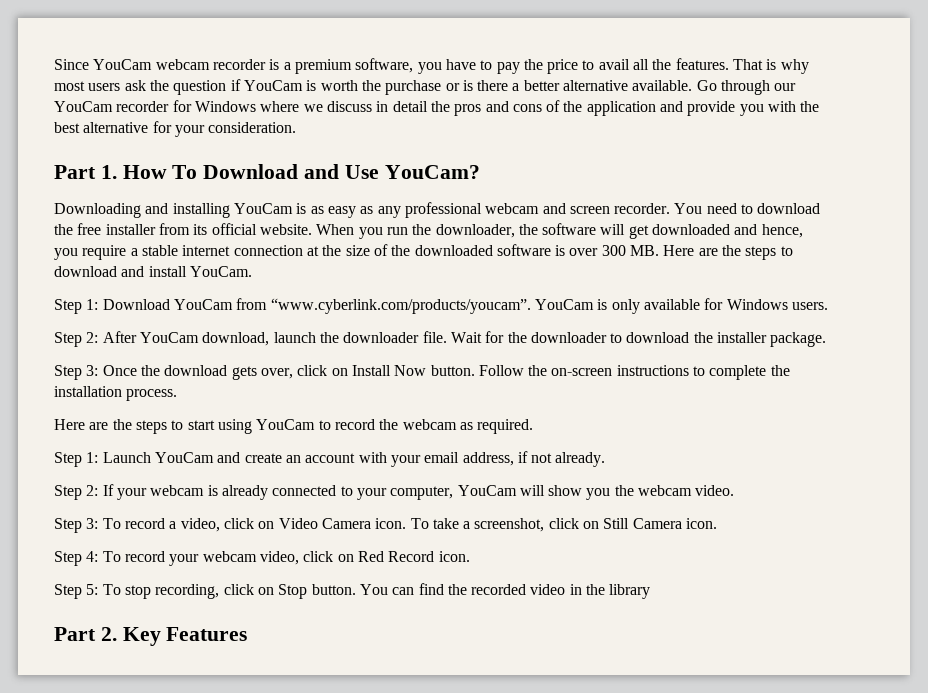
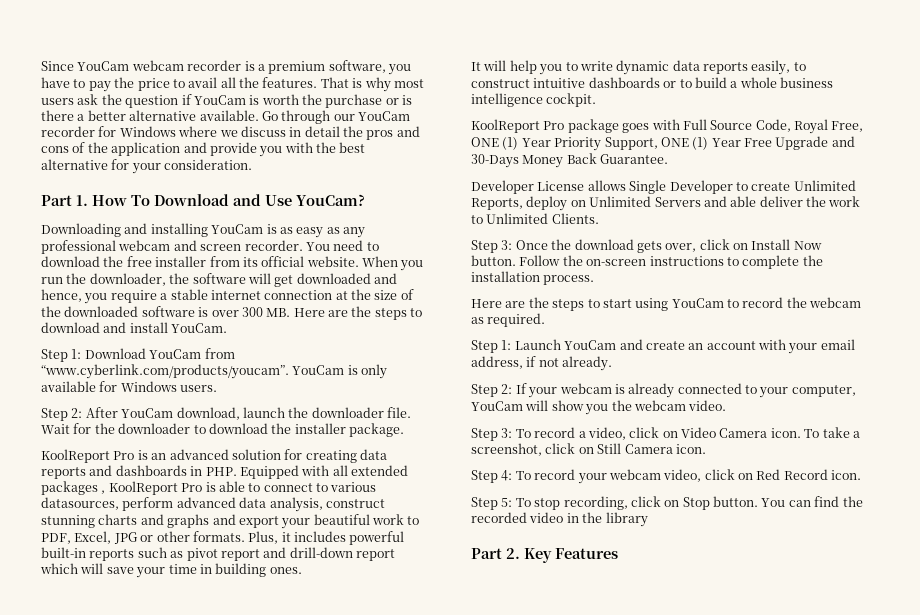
+ KoolReport Pro is an advanced solution for creating data reports and dashboards in PHP. Equipped with all extended packages , KoolReport Pro is able to connect to various datasources, perform advanced data analysis, construct stunning charts and graphs and export your beautiful work to PDF, Excel, JPG or other formats. Plus, it includes powerful built-in reports such as pivot report and drill-down report which will save your time in building ones.
+ It will help you to write dynamic data reports easily, to construct intuitive dashboards or to build a whole business intelligence cockpit.
+ KoolReport Pro package goes with Full Source Code, Royal Free, ONE (1) Year Priority Support, ONE (1) Year Free Upgrade and 30-Days Money Back Guarantee.
+ Developer License allows Single Developer to create Unlimited Reports, deploy on Unlimited Servers and able deliver the work to Unlimited Clients.

